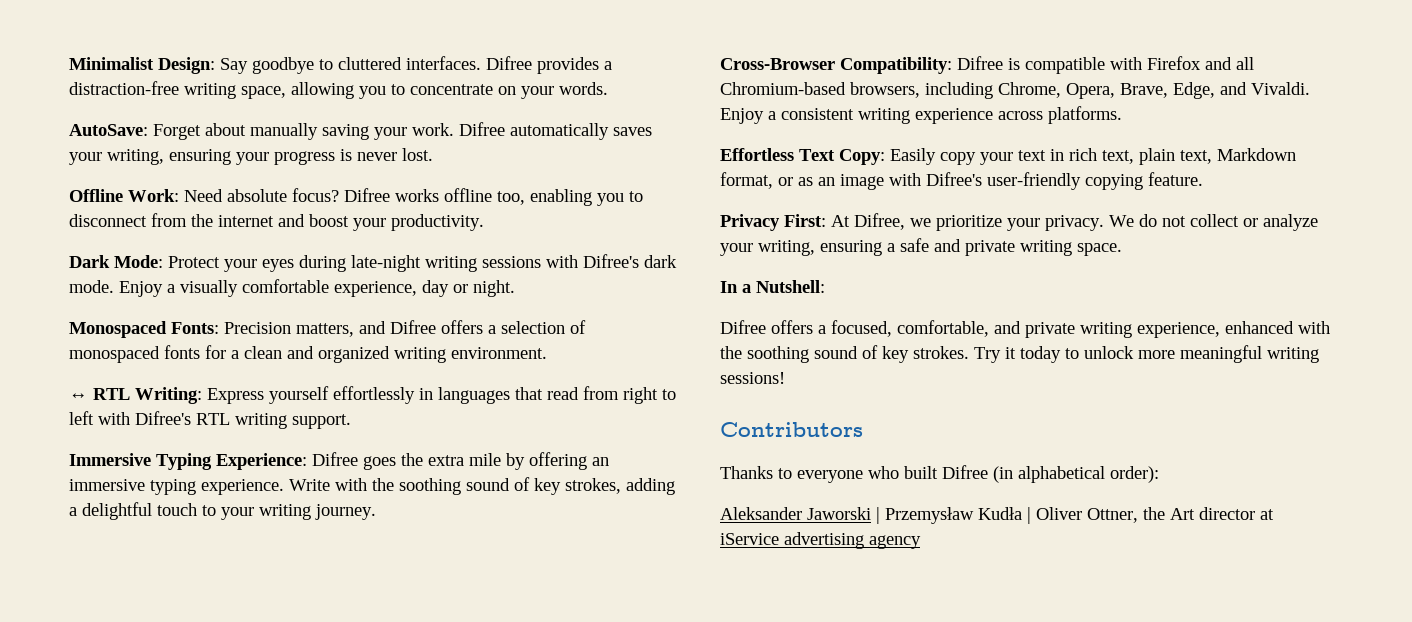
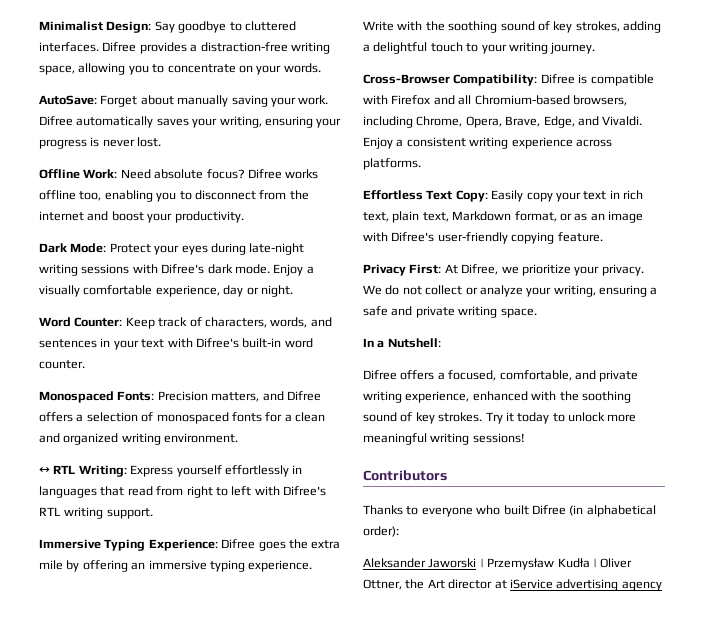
+ Word Counter: Keep track of characters, words, and sentences in your text with Difree's built-in word counter.

